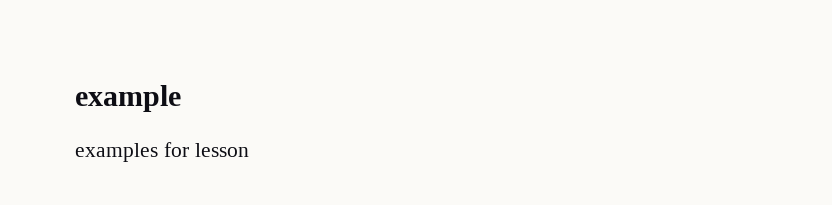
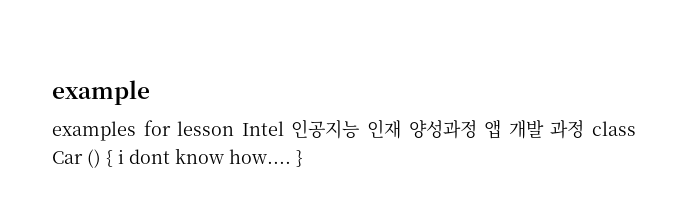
- examples for lesson
+ examples for lesson Intel 인공지능 인재 양성과정 앱 개발 과정 class Car () { i dont know how.... }

